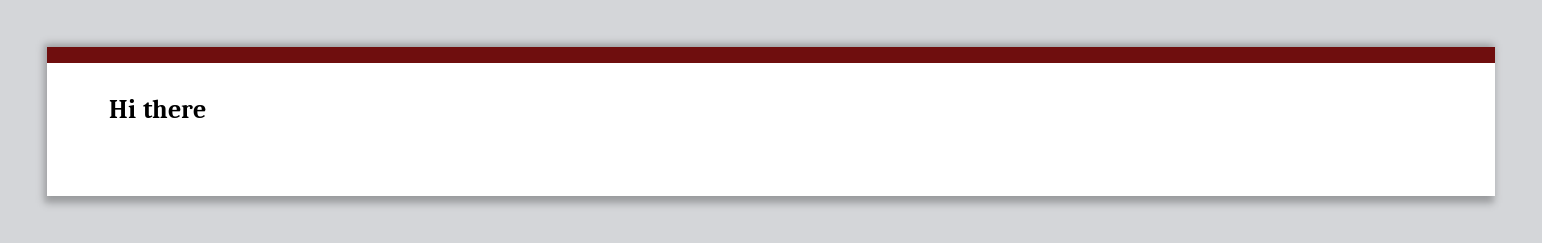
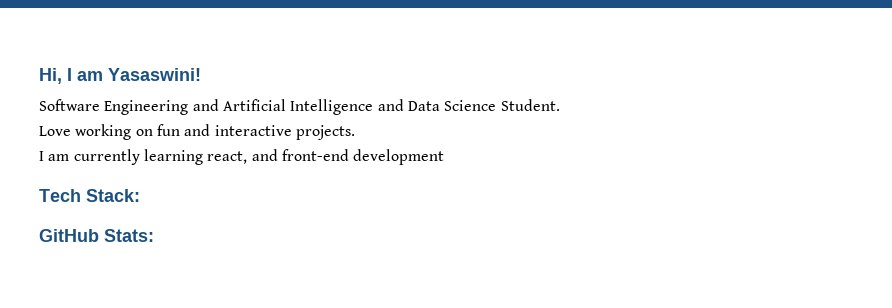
- Hi there
+ Hi, I am Yasaswini!
+ Software Engineering and Artificial Intelligence and Data Science Student.
+ Love working on fun and interactive projects.
+ I am currently learning react, and front-end development
+ Tech Stack:
+ GitHub Stats:

